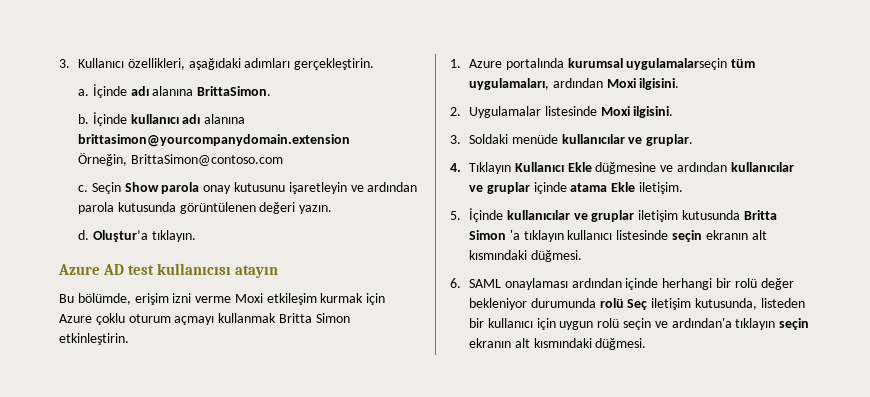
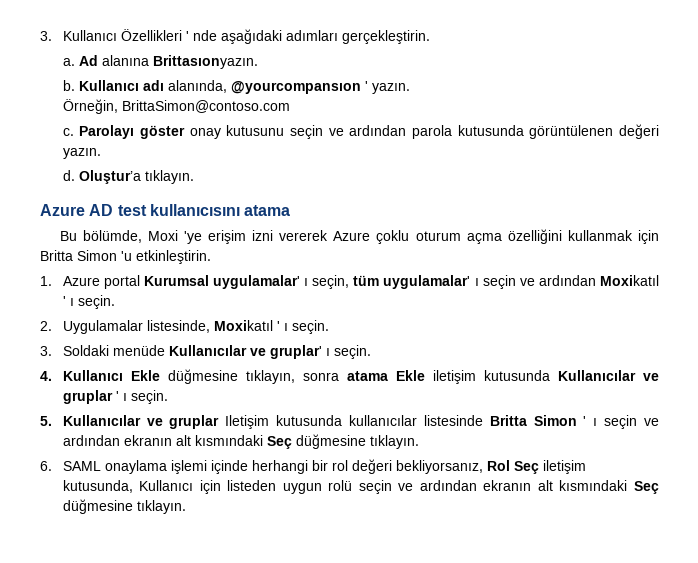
- 3. Kullanıcı özellikleri, aşağıdaki adımları gerçekleştirin.
+ 3. Kullanıcı Özellikleri ' nde aşağıdaki adımları gerçekleştirin.
- İçinde adı alanına BrittaSimon.
- b. İçinde kullanıcı adı alanına brittasimon@yourcompanydomain.extension
+ Ad alanına Brittasıonyazın.
+ b. Kullanıcı adı alanında, @yourcompansıon ' yazın.
- Seçin Show parola onay kutusunu işaretleyin ve ardından parola kutusunda görüntülenen değeri yazın.
+ Parolayı göster onay kutusunu seçin ve ardından parola kutusunda görüntülenen değeri yazın.
- Azure AD test kullanıcısı atayın
+ Azure AD test kullanıcısını atama
- Bu bölümde, erişim izni verme Moxi etkileşim kurmak için Azure çoklu oturum açmayı kullanmak Britta Simon etkinleştirin.
+ Bu bölümde, Moxi 'ye erişim izni vererek Azure çoklu oturum açma özelliğini kullanmak için Britta Simon 'u etkinleştirin.
- 1. Azure portalında kurumsal uygulamalarseçin tüm uygulamaları, ardından Moxi ilgisini.
- 2. Uygulamalar listesinde Moxi ilgisini.
- 3. Soldaki menüde kullanıcılar ve gruplar.
+ 1. Azure portal Kurumsal uygulamalar' ı seçin, tüm uygulamalar' ı seçin ve ardından Moxikatıl ' ı seçin.
+ 2. Uygulamalar listesinde, Moxikatıl ' ı seçin.
+ 3. Soldaki menüde Kullanıcılar ve gruplar' ı seçin.
- 4. Tıklayın Kullanıcı Ekle düğmesine ve ardından kullanıcılar ve gruplar içinde atama Ekle iletişim.
- 5. İçinde kullanıcılar ve gruplar iletişim kutusunda Britta Simon 'a tıklayın kullanıcı listesinde seçin ekranın alt kısmındaki düğmesi.
+ 4. Kullanıcı Ekle düğmesine tıklayın, sonra atama Ekle iletişim kutusunda Kullanıcılar ve gruplar ' ı seçin.
+ 5. Kullanıcılar ve gruplar Iletişim kutusunda kullanıcılar listesinde Britta Simon ' ı seçin ve ardından ekranın alt kısmındaki Seç düğmesine tıklayın.
- 6. SAML onaylaması ardından içinde herhangi bir rolü değer bekleniyor durumunda rolü Seç iletişim kutusunda, listeden bir kullanıcı için uygun rolü seçin ve ardından'a tıklayın seçin ekranın alt kısmındaki düğmesi.
+ 6. SAML onaylama işlemi içinde herhangi bir rol değeri bekliyorsanız, Rol Seç iletişim kutusunda, Kullanıcı için listeden uygun rolü seçin ve ardından ekranın alt kısmındaki Seç düğmesine tıklayın.

